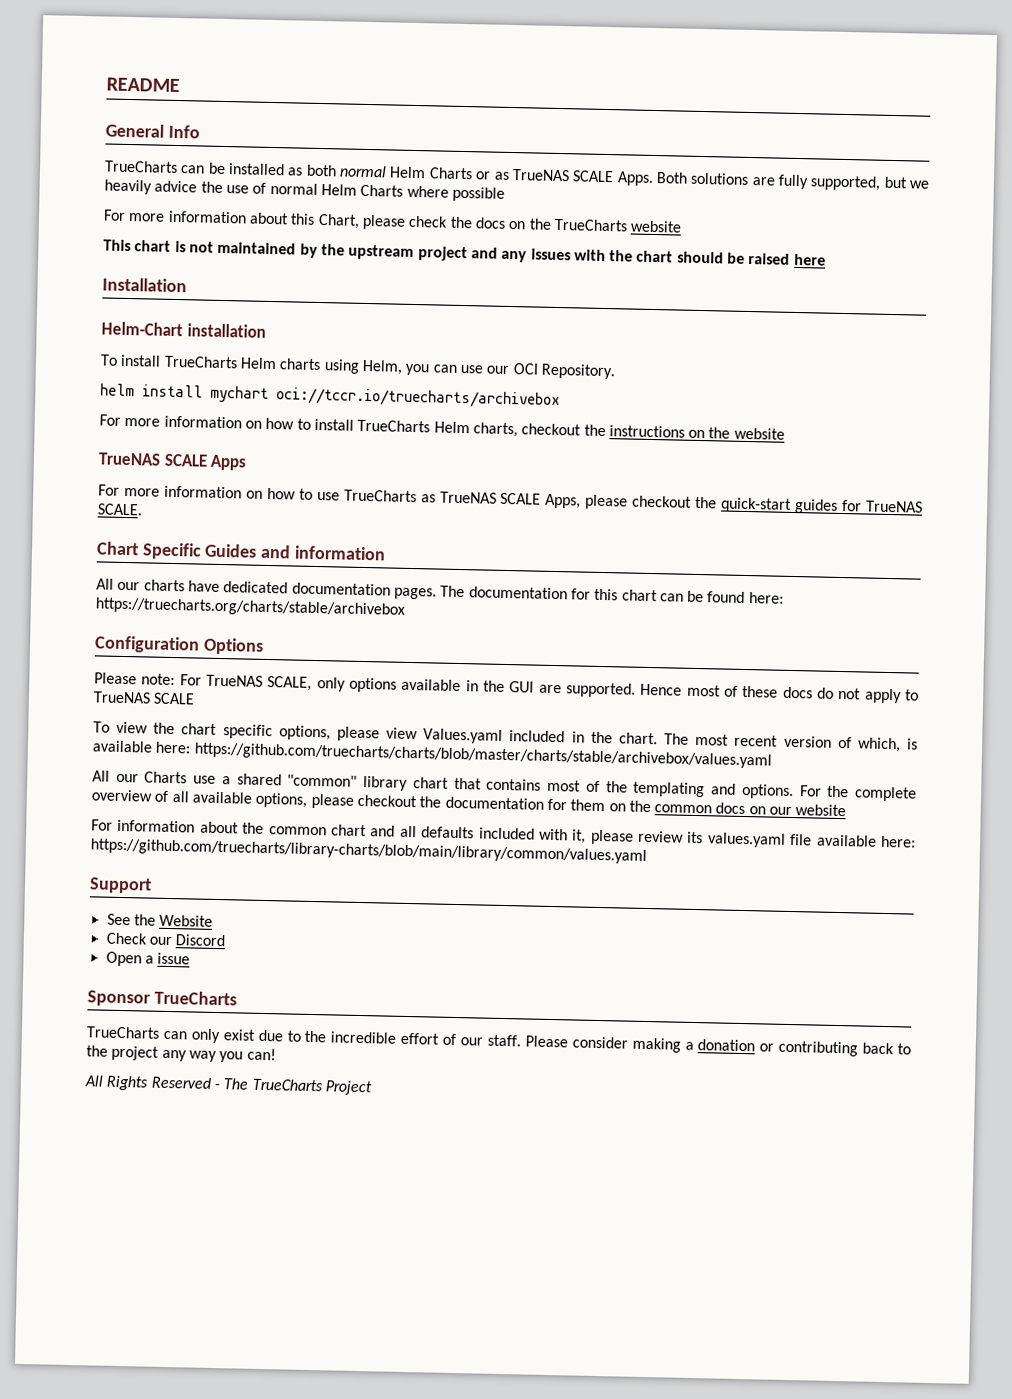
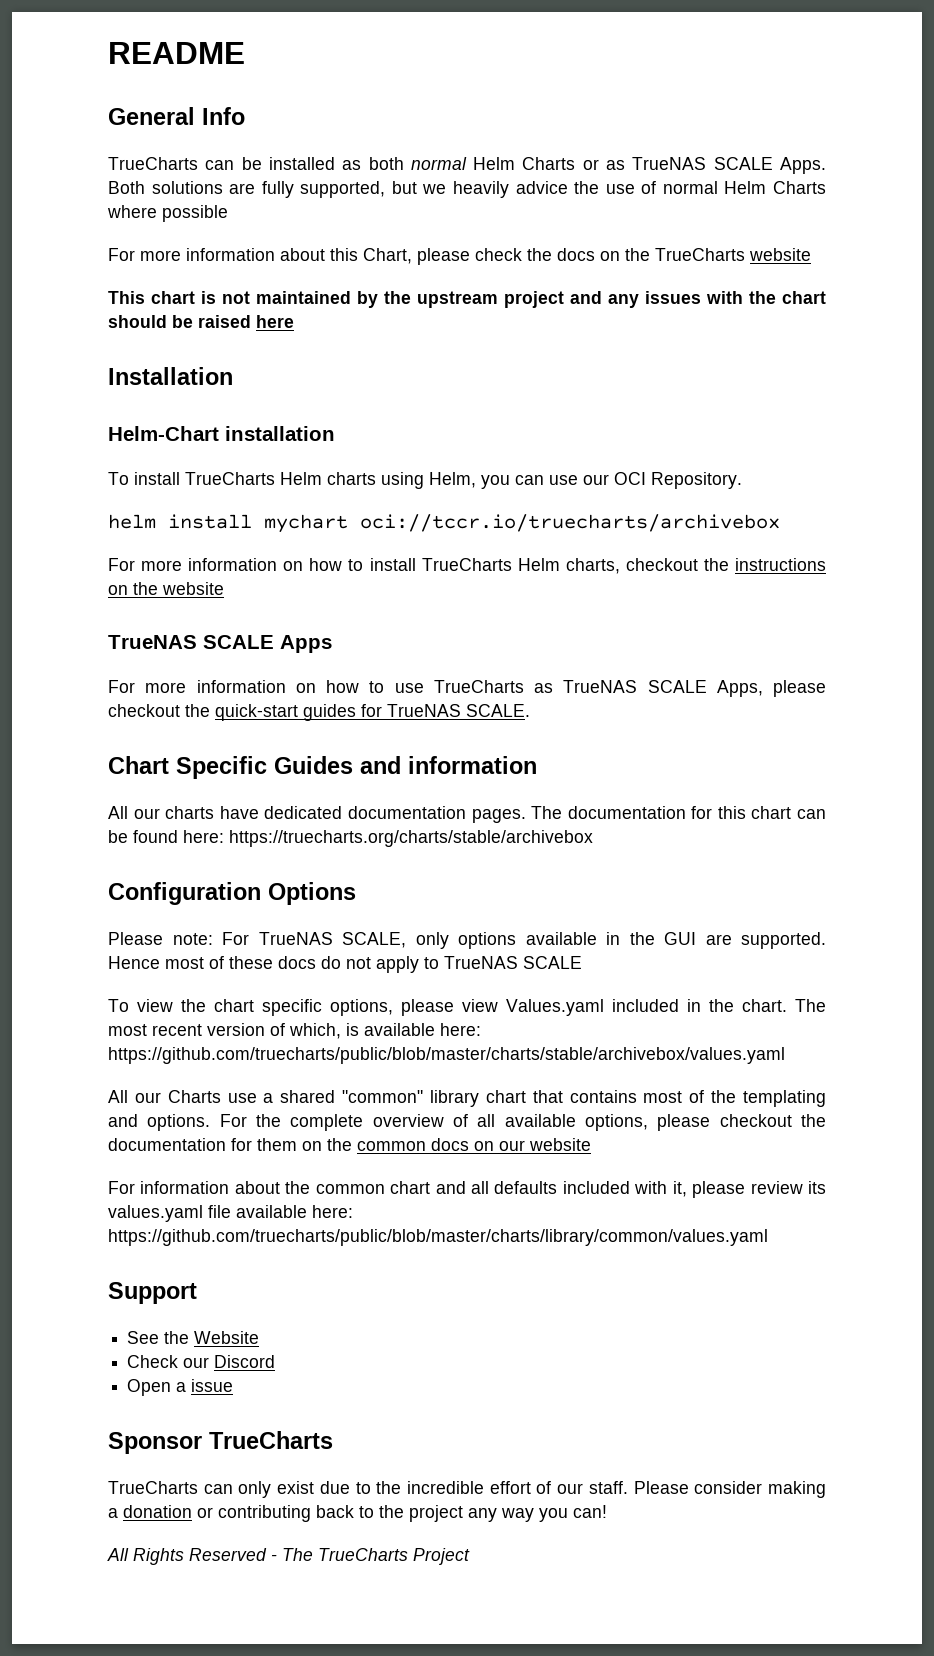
- The most recent version of which, is available here: https://github.com/truecharts/charts/blob/master/charts/stable/archivebox/values.yaml
+ The most recent version of which, is available here: https://github.com/truecharts/public/blob/master/charts/stable/archivebox/values.yaml
- For information about the common chart and all defaults included with it, please review its values.yaml file available here: https://github.com/truecharts/library-charts/blob/main/library/common/values.yaml
+ For information about the common chart and all defaults included with it, please review its values.yaml file available here: https://github.com/truecharts/public/blob/master/charts/library/common/values.yaml

